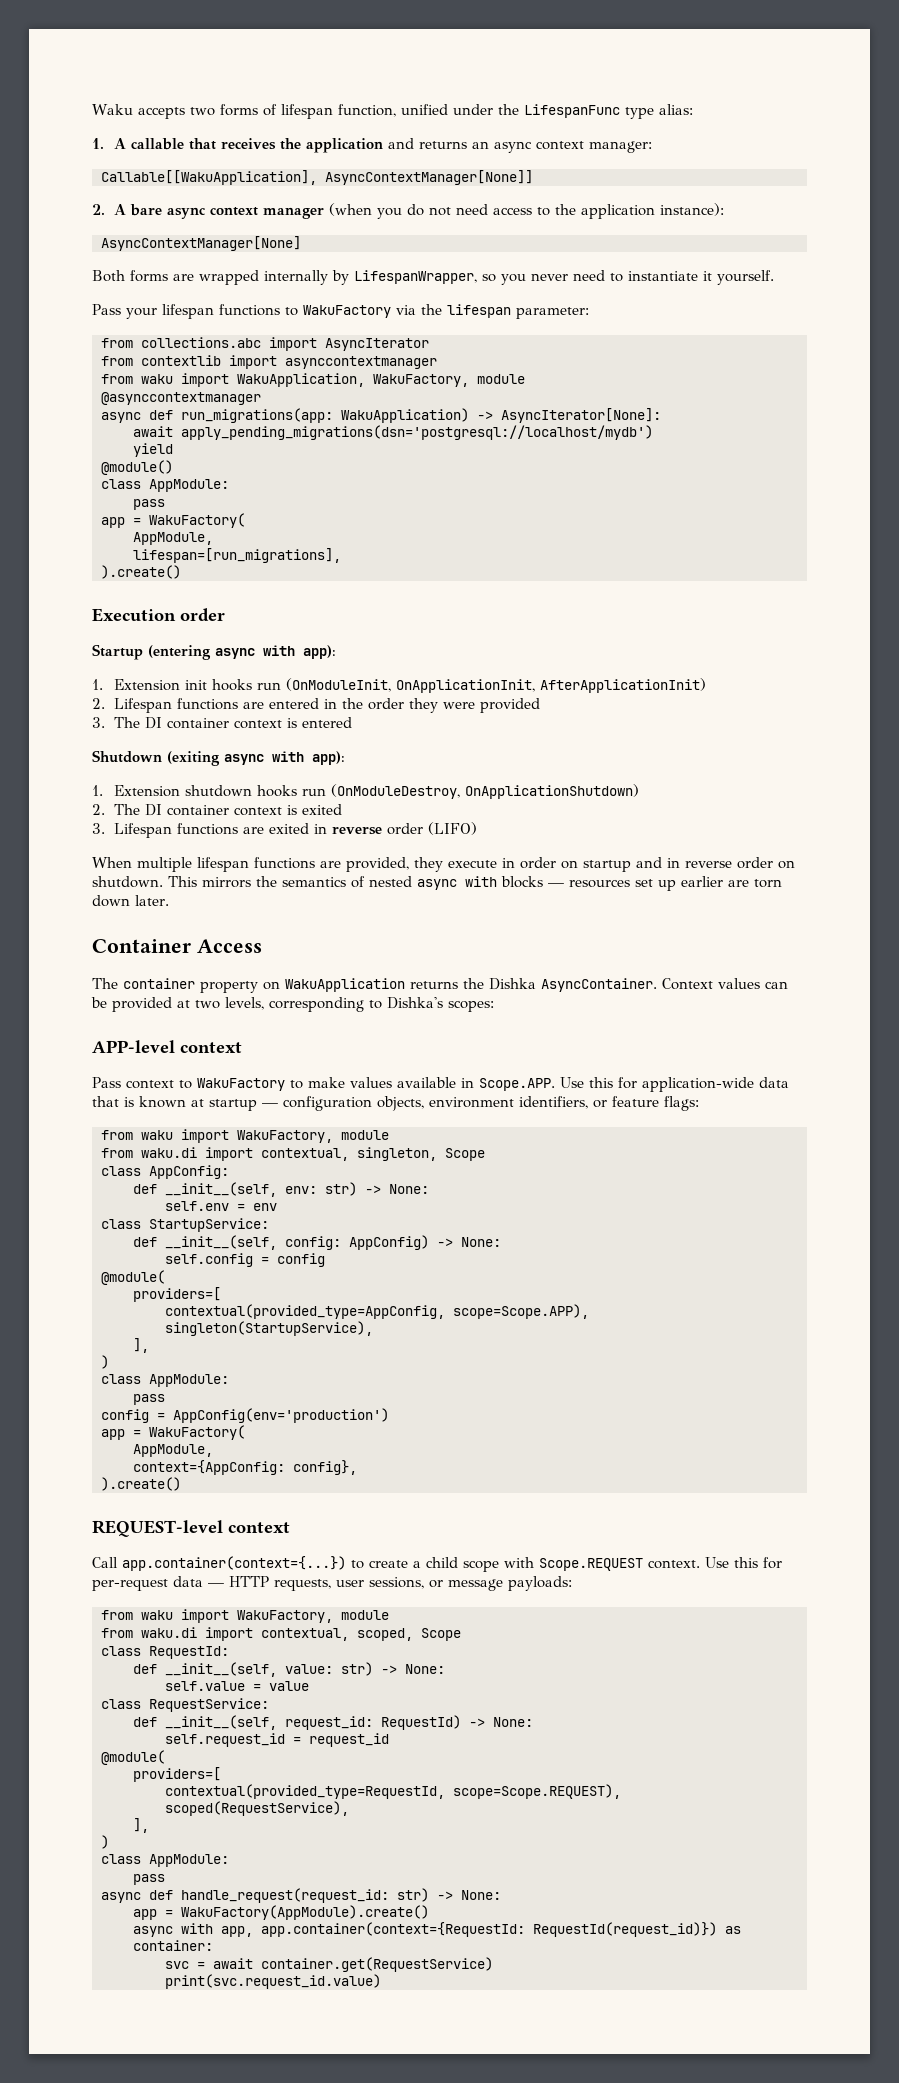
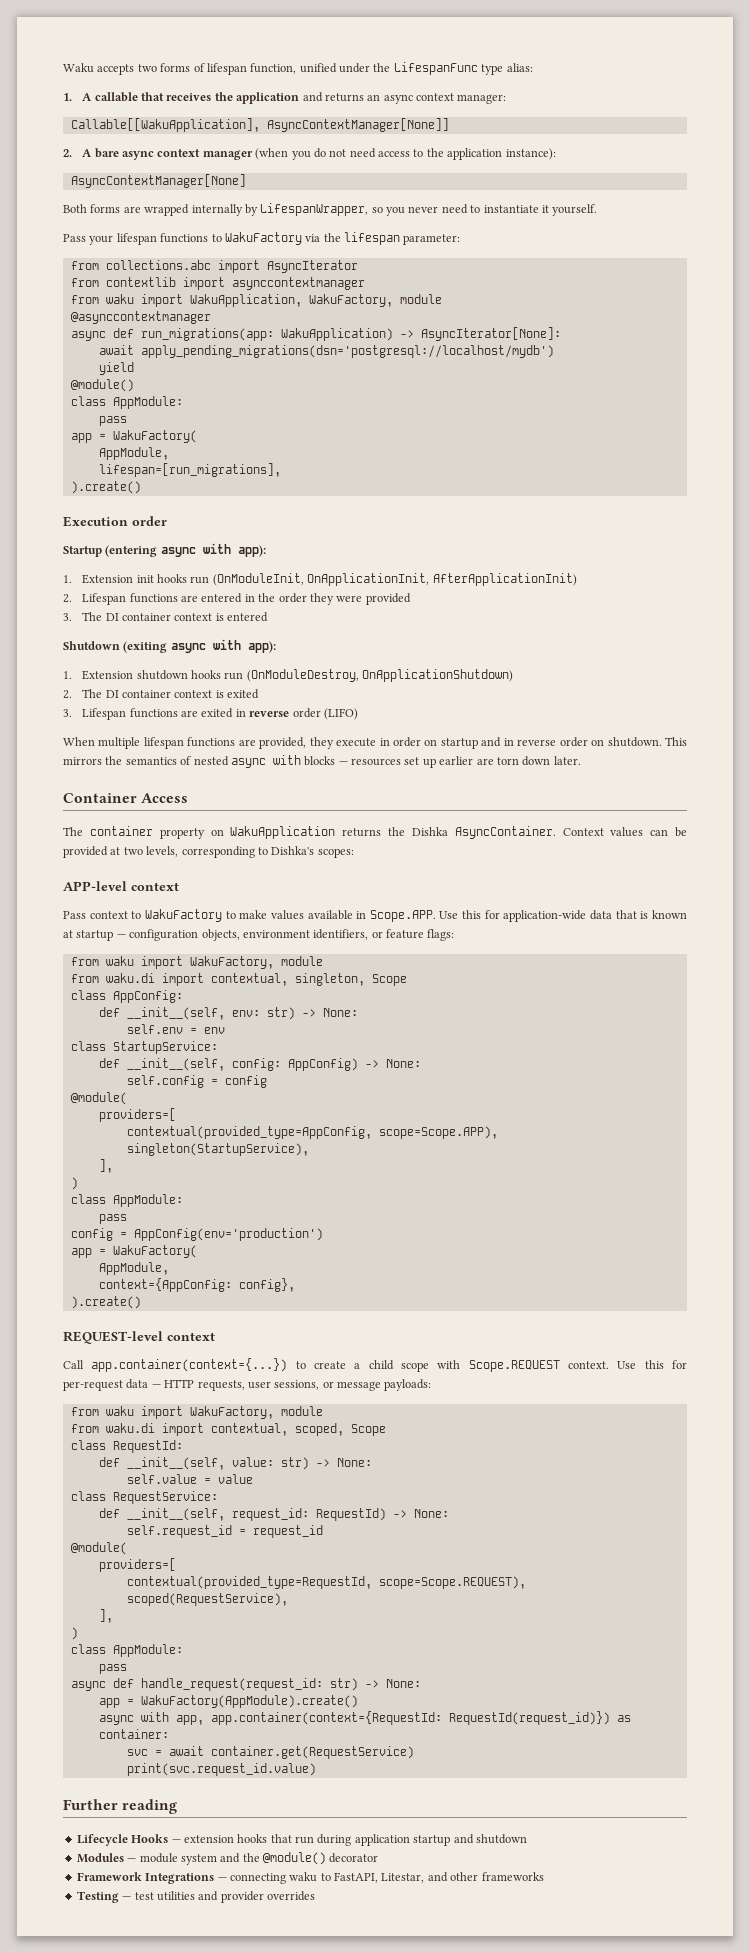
+ Further reading
+ Lifecycle Hooks — extension hooks that run during application startup and shutdown
+ Modules — module system and the @module() decorator
+ Framework Integrations — connecting waku to FastAPI, Litestar, and other frameworks
+ Testing — test utilities and provider overrides

